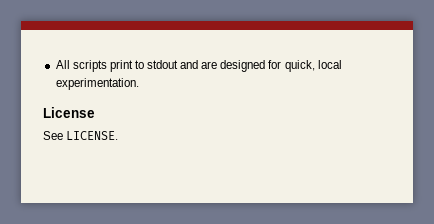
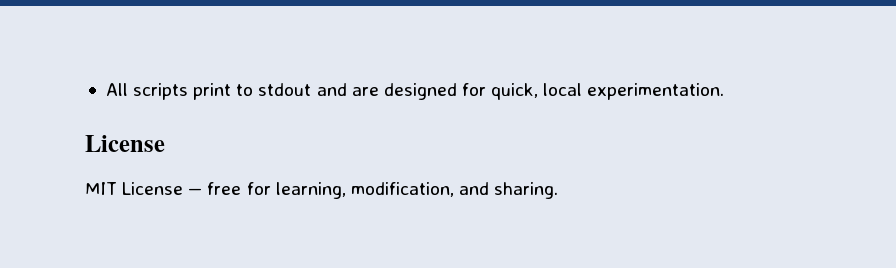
- See LICENSE.
+ MIT License — free for learning, modification, and sharing.

